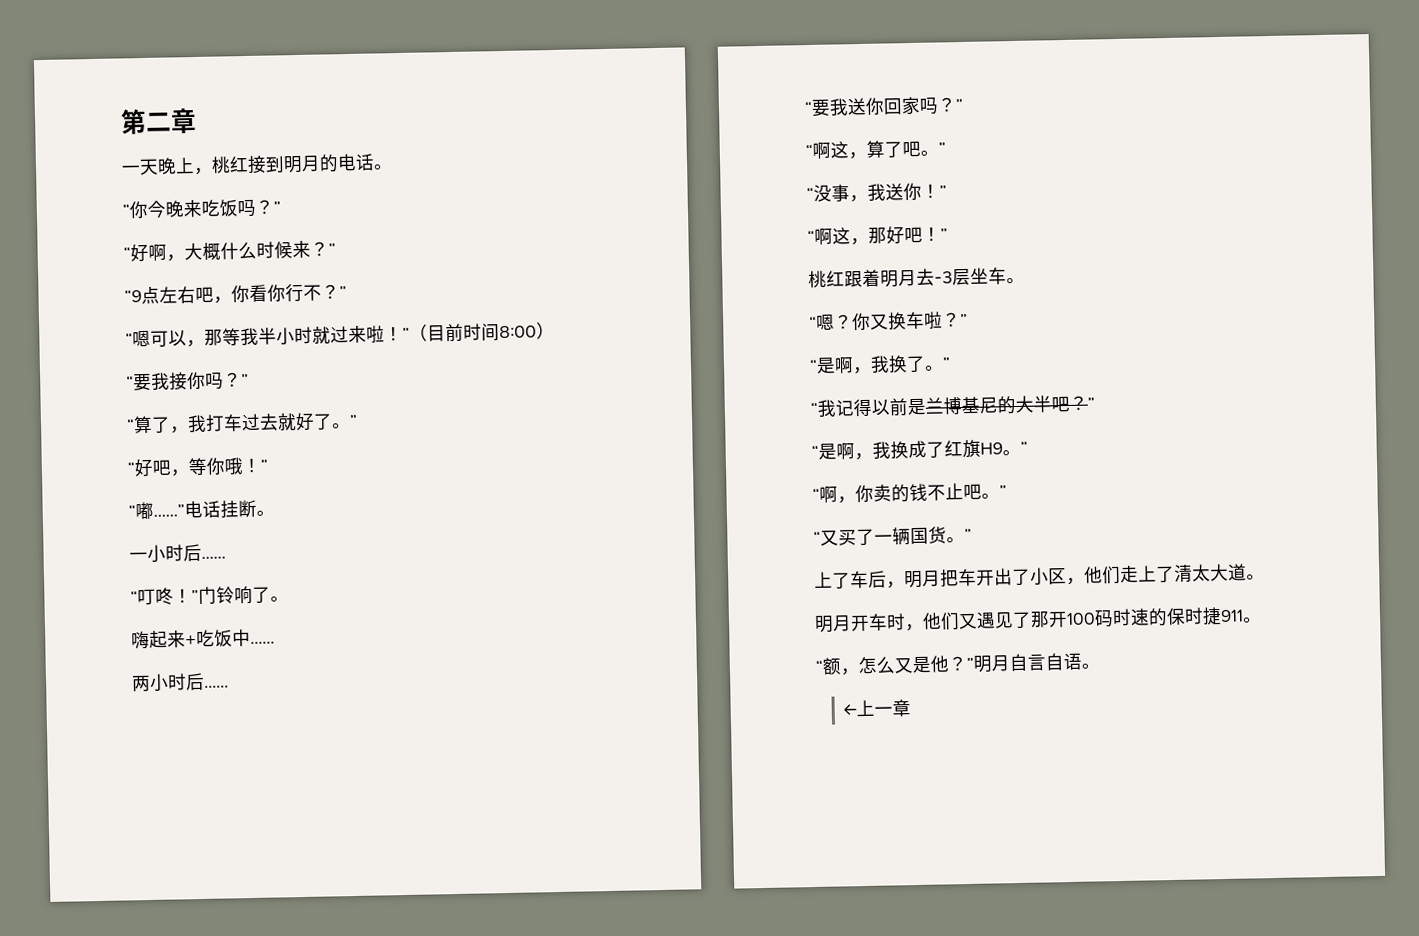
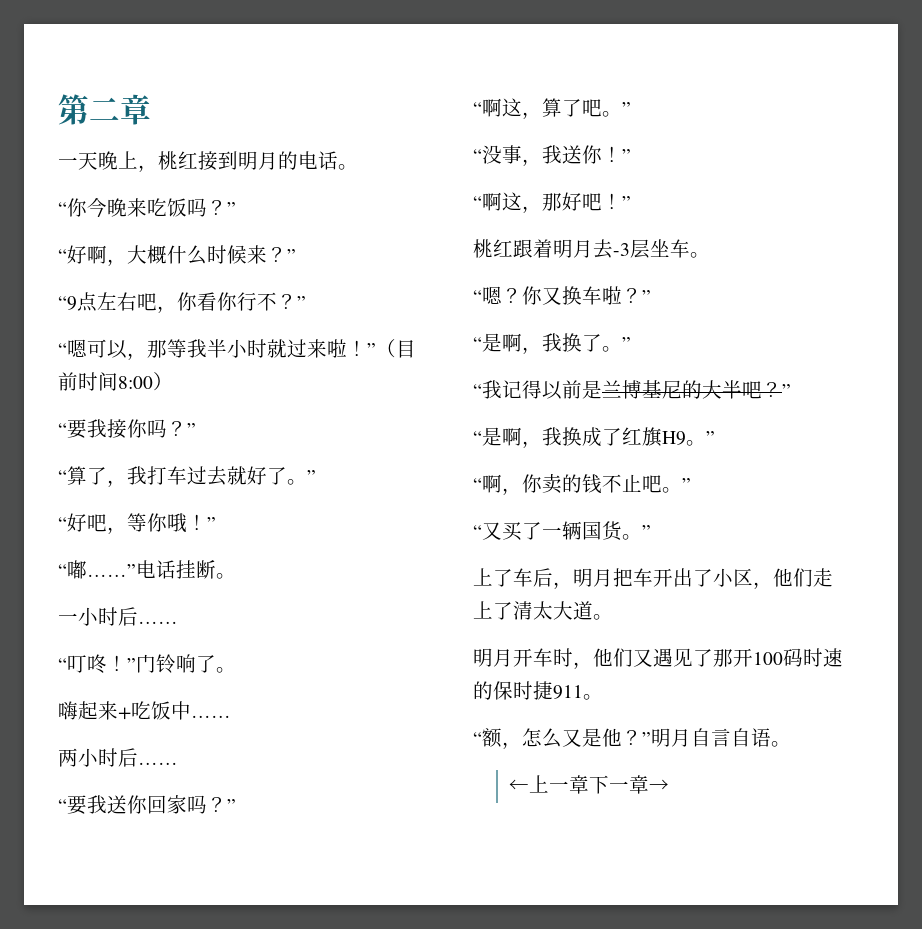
- ←上一章
+ ←上一章下一章→

